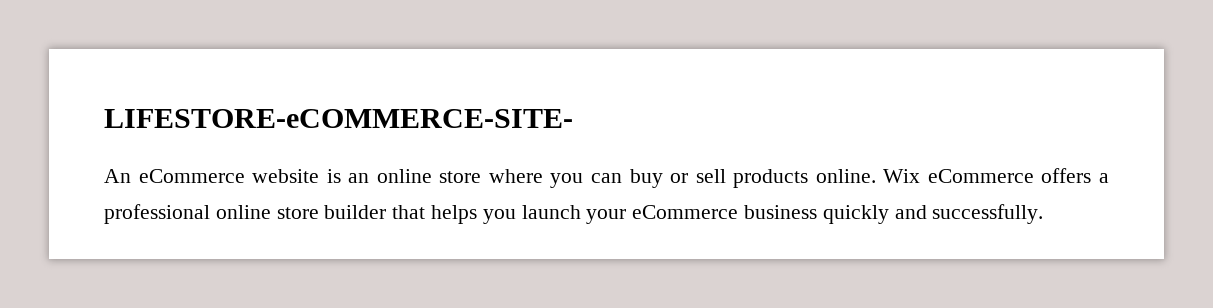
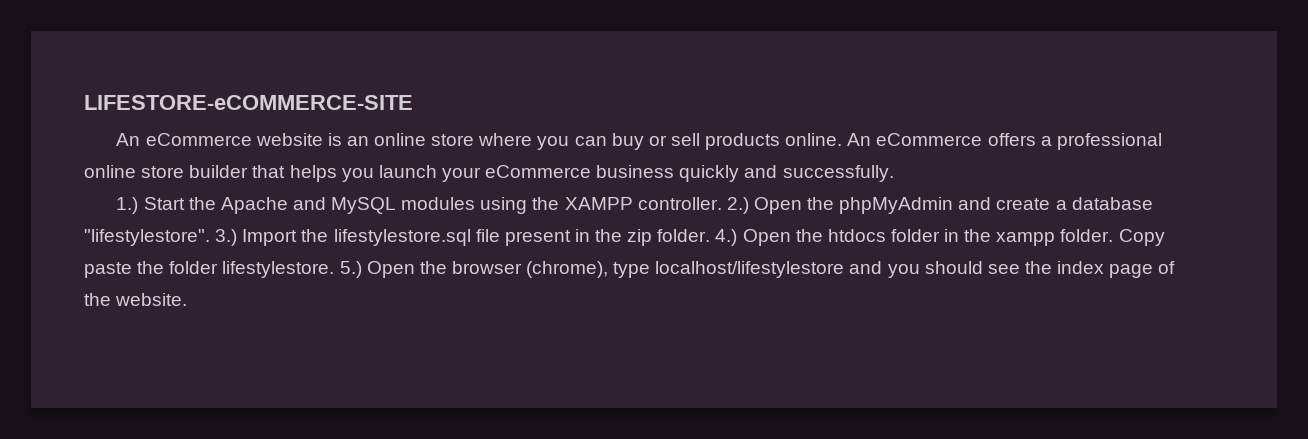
- LIFESTORE-eCOMMERCE-SITE-
+ LIFESTORE-eCOMMERCE-SITE
- Wix eCommerce offers a professional online store builder that helps you launch your eCommerce business quickly and successfully.
+ An eCommerce offers a professional online store builder that helps you launch your eCommerce business quickly and successfully.
+ 1.) Start the Apache and MySQL modules using the XAMPP controller. 2.) Open the phpMyAdmin and create a database "lifestylestore". 3.) Import the lifestylestore.sql file present in the zip folder. 4.) Open the htdocs folder in the xampp folder. Copy paste the folder lifestylestore. 5.) Open the browser (chrome), type localhost/lifestylestore and you should see the index page of the website.

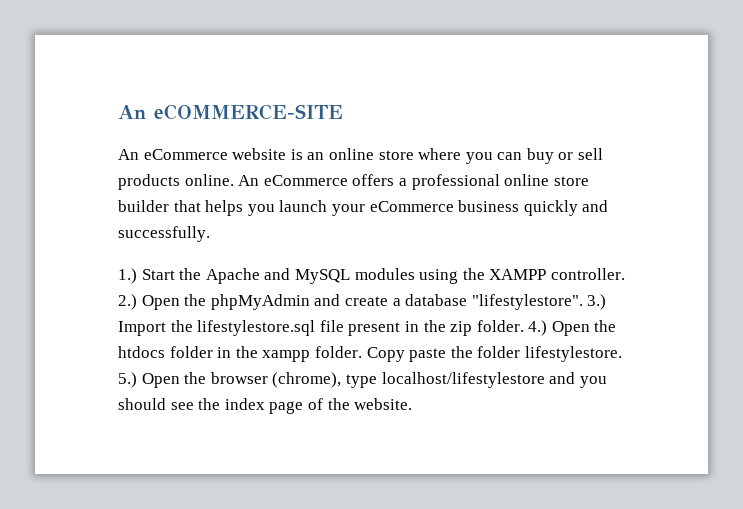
- LIFESTORE-eCOMMERCE-SITE
+ An eCOMMERCE-SITE

